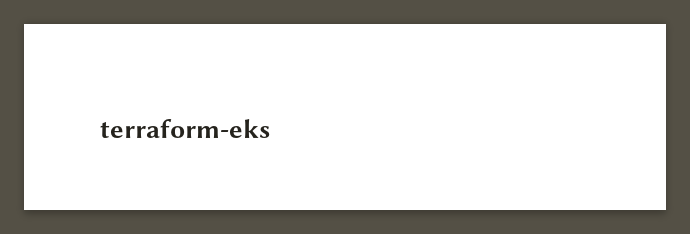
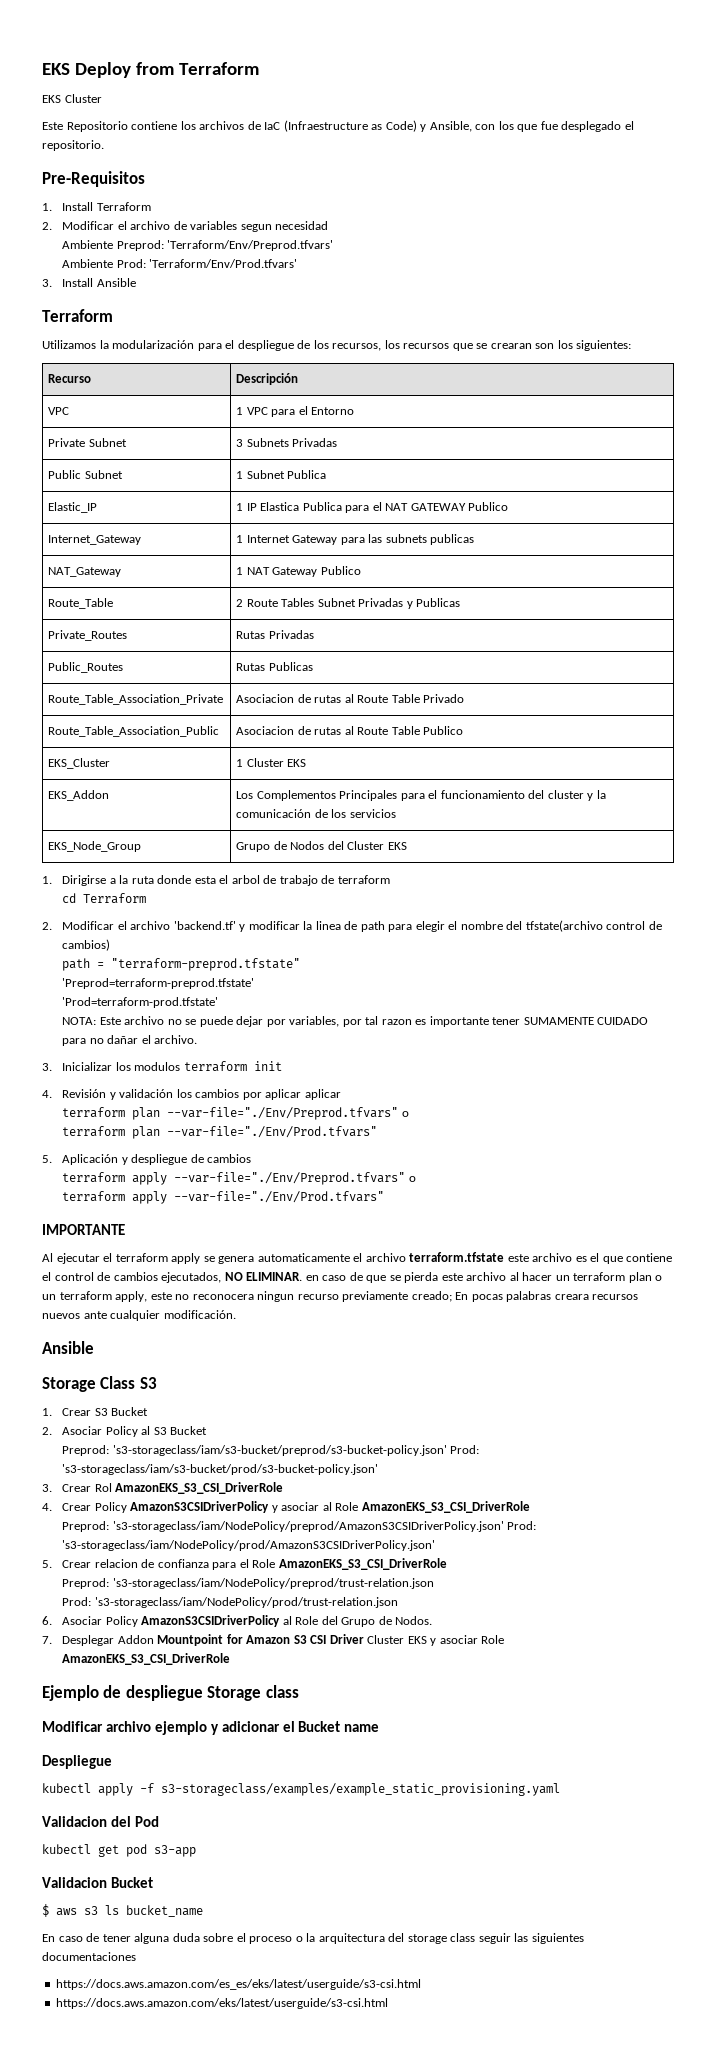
- terraform-eks
+ EKS Deploy from Terraform
+ EKS Cluster
+ Este Repositorio contiene los archivos de IaC (Infraestructure as Code) y Ansible, con los que fue desplegado el repositorio.
+ Pre-Requisitos
+ 1. Install Terraform
+ 2. Modificar el archivo de variables segun necesidad
+ Ambiente Preprod: 'Terraform/Env/Preprod.tfvars'
+ Ambiente Prod: 'Terraform/Env/Prod.tfvars'
+ 3. Install Ansible
+ Terraform
+ Utilizamos la modularización para el despliegue de los recursos, los recursos que se crearan son los siguientes:
+ Recurso | Descripción
+ VPC | 1 VPC para el Entorno
+ Private Subnet | 3 Subnets Privadas
+ Public Subnet | 1 Subnet Publica
+ Elastic_IP | 1 IP Elastica Publica para el NAT GATEWAY Publico
+ Internet_Gateway | 1 Internet Gateway para las subnets publicas
+ NAT_Gateway | 1 NAT Gateway Publico
+ Route_Table | 2 Route Tables Subnet Privadas y Publicas
+ Private_Routes | Rutas Privadas
+ Public_Routes | Rutas Publicas
+ Route_Table_Association_Private | Asociacion de rutas al Route Table Privado
+ Route_Table_Association_Public | Asociacion de rutas al Route Table Publico
+ EKS_Cluster | 1 Cluster EKS
+ EKS_Addon | Los Complementos Principales para el funcionamiento del cluster y la comunicación de los servicios
+ EKS_Node_Group | Grupo de Nodos del Cluster EKS
+ 1. Dirigirse a la ruta donde esta el arbol de trabajo de terraform
+ cd Terraform
+ 2. Modificar el archivo 'backend.tf' y modificar la linea de path para elegir el nombre del tfstate(archivo control de cambios)
+ path = "terraform-preprod.tfstate"
+ 'Preprod=terraform-preprod.tfstate'
+ 'Prod=terraform-prod.tfstate'
+ NOTA: Este archivo no se puede dejar por variables, por tal razon es importante tener SUMAMENTE CUIDADO para no dañar el archivo.
+ 3. Inicializar los modulos terraform init
+ 4. Revisión y validación los cambios por aplicar aplicar
+ terraform plan --var-file="./Env/Preprod.tfvars" o
+ terraform plan --var-file="./Env/Prod.tfvars"
+ 5. Aplicación y despliegue de cambios
+ terraform apply --var-file="./Env/Preprod.tfvars" o
+ terraform apply --var-file="./Env/Prod.tfvars"
+ IMPORTANTE
+ Al ejecutar el terraform apply se genera automaticamente el archivo terraform.tfstate este archivo es el que contiene el control de cambios ejecutados, NO ELIMINAR. en caso de que se pierda este archivo al hacer un terraform plan o un terraform apply, este no reconocera ningun recurso previamente creado; En pocas palabras creara recursos nuevos ante cualquier modificación.
+ Ansible
+ Storage Class S3
+ 1. Crear S3 Bucket
+ 2. Asociar Policy al S3 Bucket
+ Preprod: 's3-storageclass/iam/s3-bucket/preprod/s3-bucket-policy.json' Prod: 's3-storageclass/iam/s3-bucket/prod/s3-bucket-policy.json'
+ 3. Crear Rol AmazonEKS_S3_CSI_DriverRole
+ 4. Crear Policy AmazonS3CSIDriverPolicy y asociar al Role AmazonEKS_S3_CSI_DriverRole
+ Preprod: 's3-storageclass/iam/NodePolicy/preprod/AmazonS3CSIDriverPolicy.json' Prod: 's3-storageclass/iam/NodePolicy/prod/AmazonS3CSIDriverPolicy.json'
+ 5. Crear relacion de confianza para el Role AmazonEKS_S3_CSI_DriverRole
+ Preprod: 's3-storageclass/iam/NodePolicy/preprod/trust-relation.json
+ Prod: 's3-storageclass/iam/NodePolicy/prod/trust-relation.json
+ 6. Asociar Policy AmazonS3CSIDriverPolicy al Role del Grupo de Nodos.
+ 7. Desplegar Addon Mountpoint for Amazon S3 CSI Driver Cluster EKS y asociar Role AmazonEKS_S3_CSI_DriverRole
+ Ejemplo de despliegue Storage class
+ Modificar archivo ejemplo y adicionar el Bucket name
+ Despliegue
+ kubectl apply -f s3-storageclass/examples/example_static_provisioning.yaml
+ Validacion del Pod
+ kubectl get pod s3-app
+ Validacion Bucket
+ $ aws s3 ls bucket_name
+ En caso de tener alguna duda sobre el proceso o la arquitectura del storage class seguir las siguientes documentaciones
+ https://docs.aws.amazon.com/es_es/eks/latest/userguide/s3-csi.html
+ https://docs.aws.amazon.com/eks/latest/userguide/s3-csi.html

